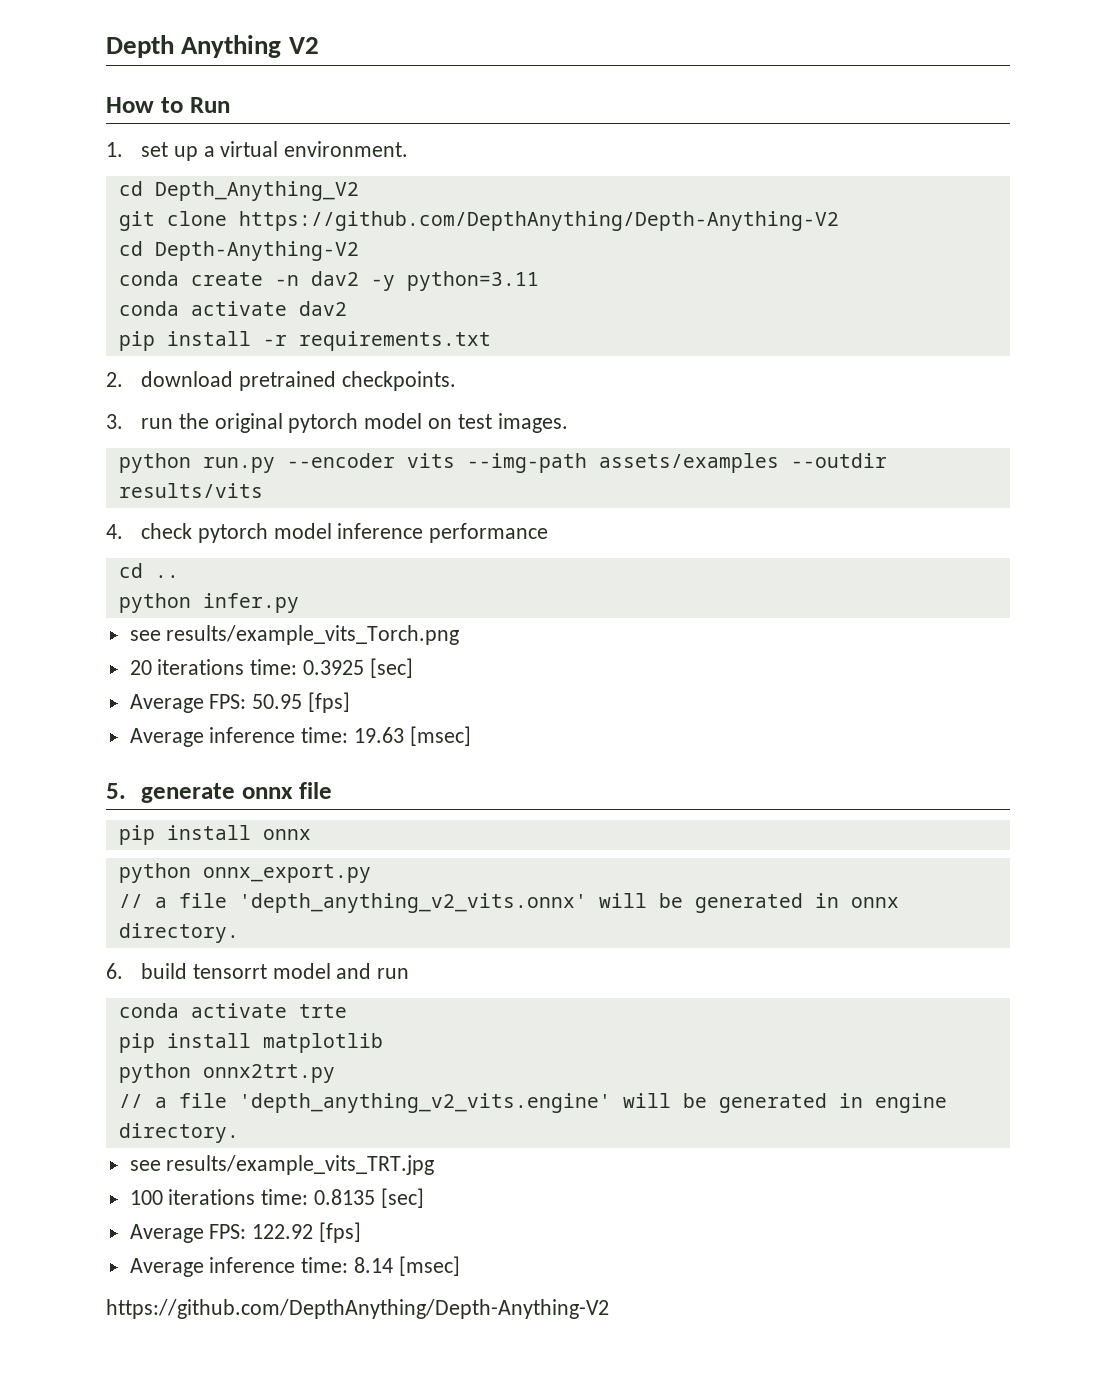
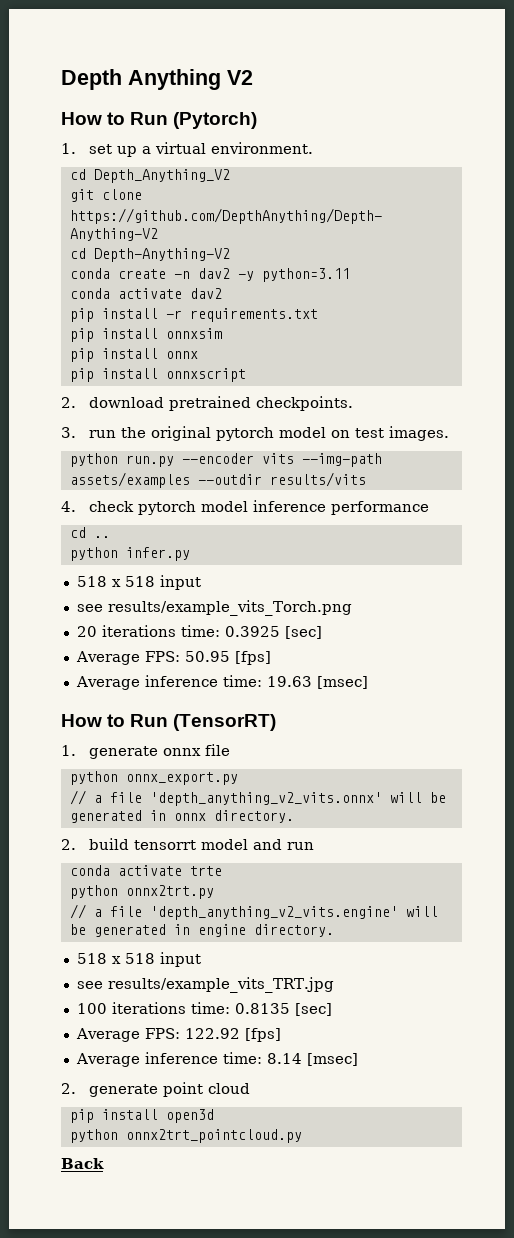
- How to Run
+ How to Run (Pytorch)
+ pip install onnxsim
+ pip install onnx
+ pip install onnxscript
  python infer.py
+ 518 x 518 input
- 5. generate onnx file
+ How to Run (TensorRT)
+ 1. generate onnx file
- pip install onnx
- 6. build tensorrt model and run
+ 2. build tensorrt model and run
- pip install matplotlib
  // a file 'depth_anything_v2_vits.engine' will be generated in engine directory.
+ 518 x 518 input
  Average inference time: 8.14 [msec]
- https://github.com/DepthAnything/Depth-Anything-V2
+ 2. generate point cloud
+ pip install open3d
+ python onnx2trt_pointcloud.py
+ Back

